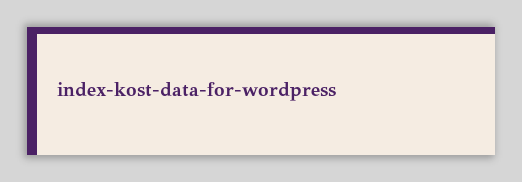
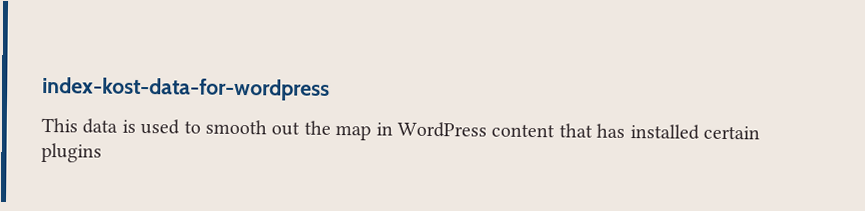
+ This data is used to smooth out the map in WordPress content that has installed certain plugins

